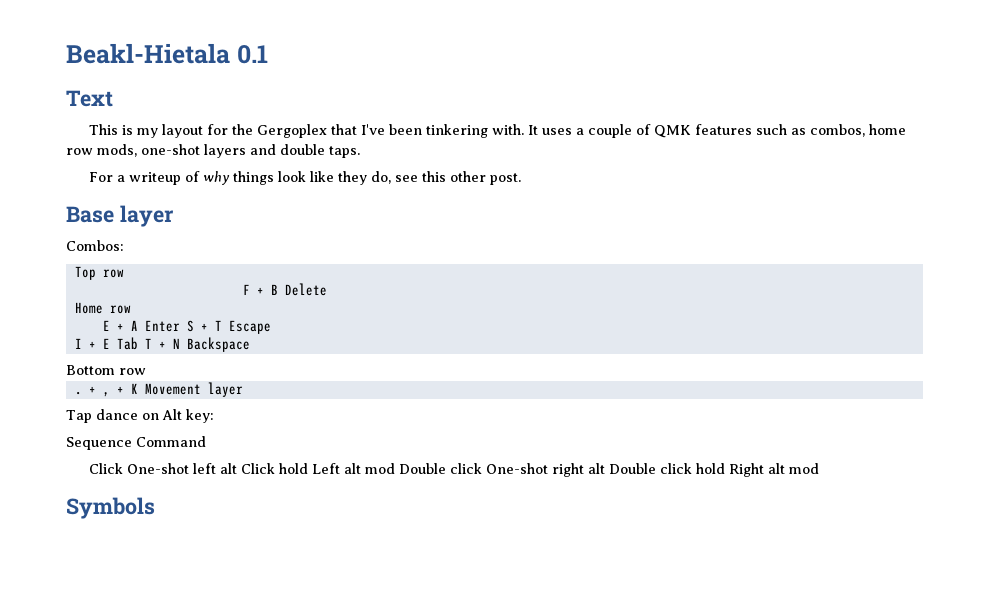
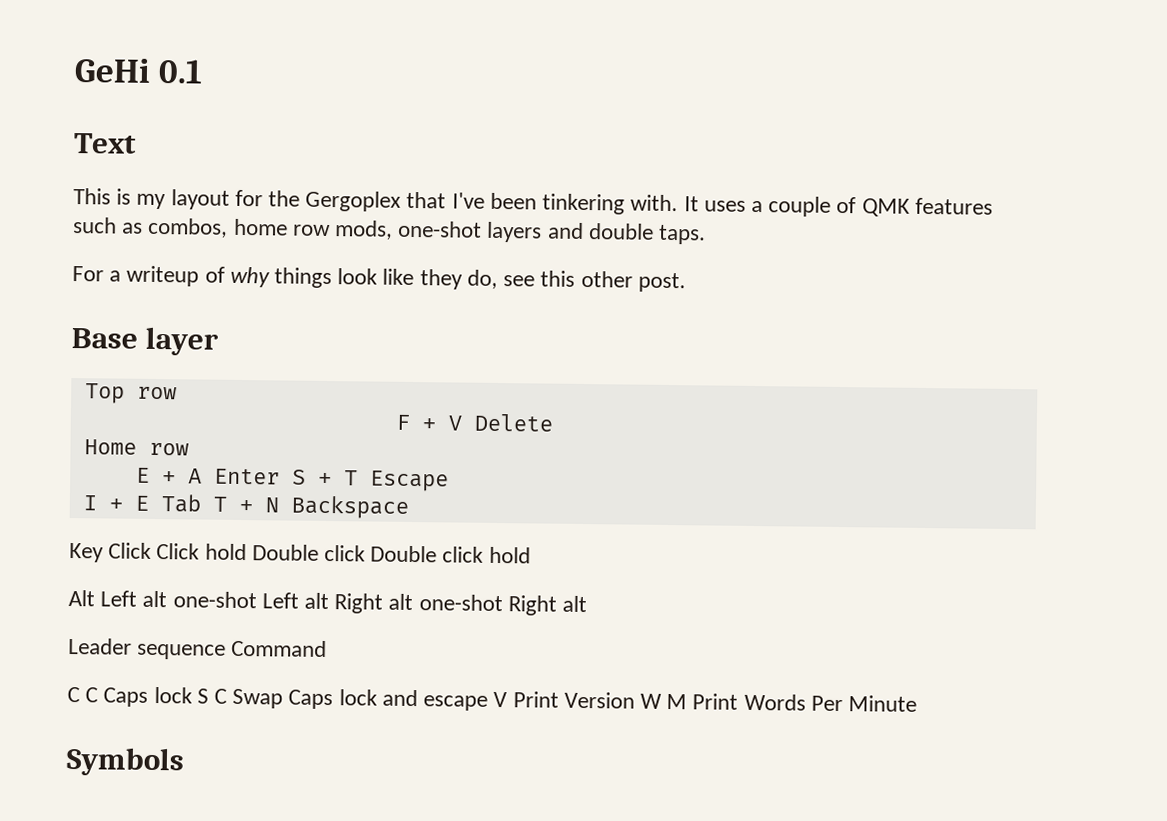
- Beakl-Hietala 0.1
+ GeHi 0.1
- Combos:
- F + B Delete
+ F + V Delete
- Bottom row
- . + , + K Movement layer
- Tap dance on Alt key:
- Sequence Command
- Click One-shot left alt Click hold Left alt mod Double click One-shot right alt Double click hold Right alt mod
+ Key Click Click hold Double click Double click hold
+ Alt Left alt one-shot Left alt Right alt one-shot Right alt
+ Leader sequence Command
+ C C Caps lock S C Swap Caps lock and escape V Print Version W M Print Words Per Minute

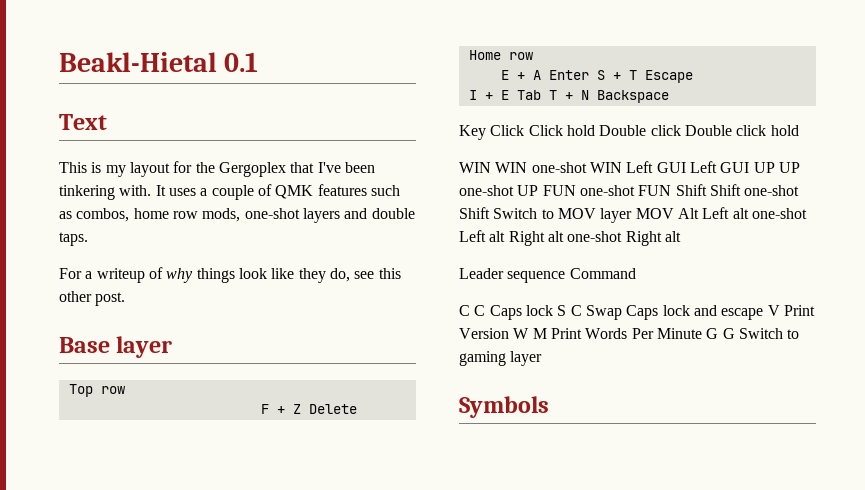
- GeHi 0.1
+ Beakl-Hietal 0.1
- F + V Delete
+ F + Z Delete
- Alt Left alt one-shot Left alt Right alt one-shot Right alt
+ WIN WIN one-shot WIN Left GUI Left GUI UP UP one-shot UP FUN one-shot FUN Shift Shift one-shot Shift Switch to MOV layer MOV Alt Left alt one-shot Left alt Right alt one-shot Right alt
- C C Caps lock S C Swap Caps lock and escape V Print Version W M Print Words Per Minute
+ C C Caps lock S C Swap Caps lock and escape V Print Version W M Print Words Per Minute G G Switch to gaming layer

